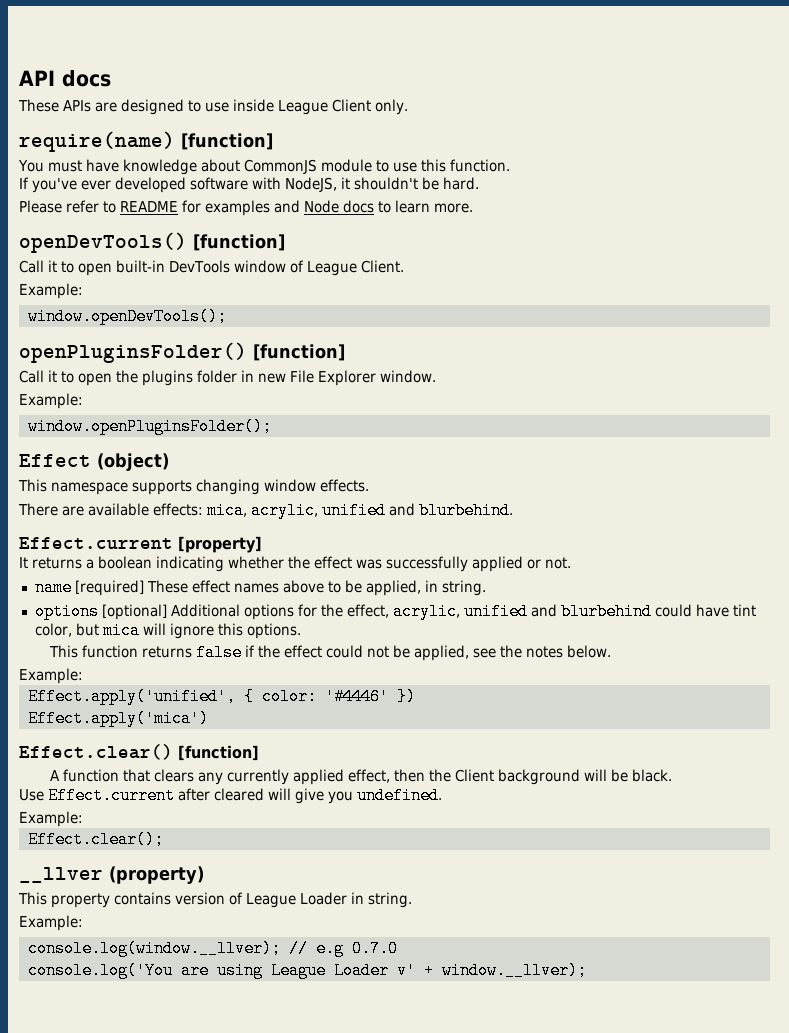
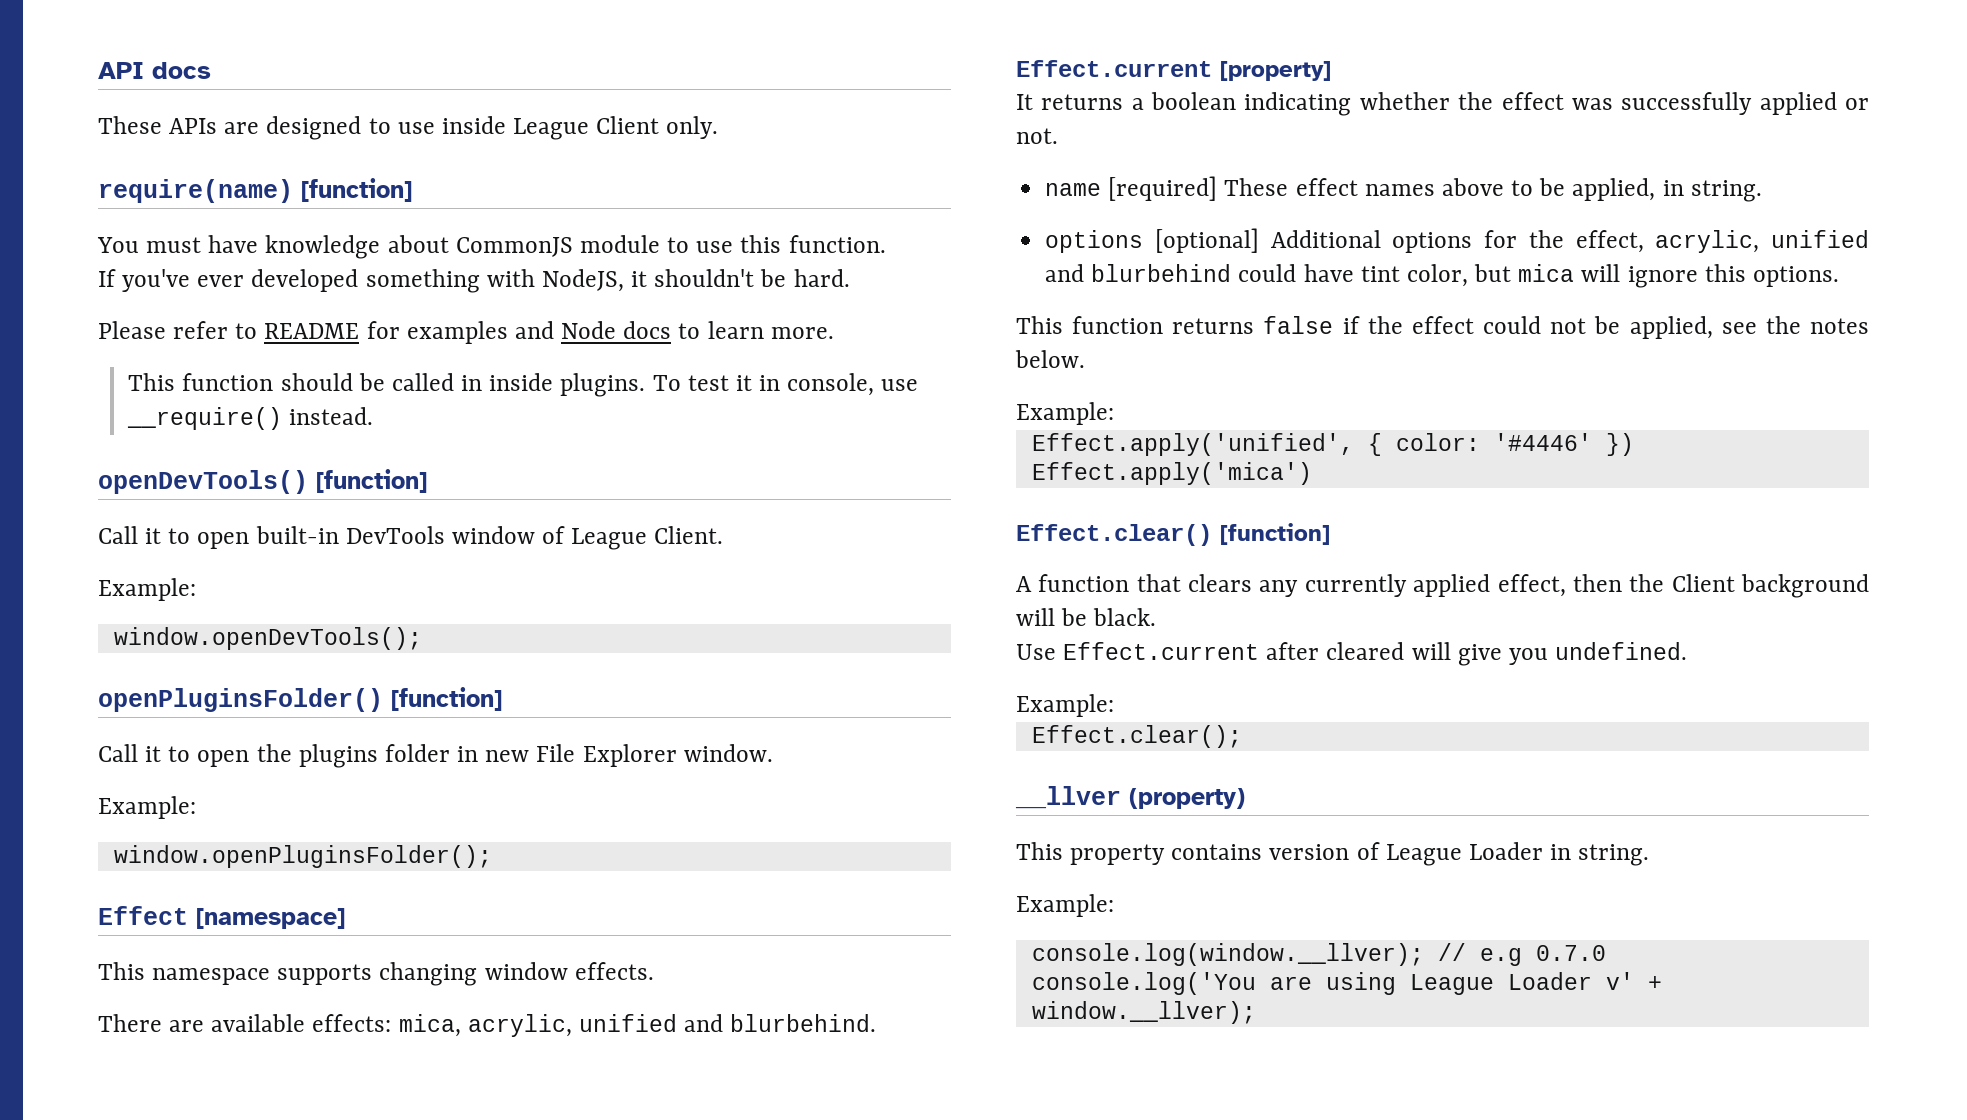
- If you've ever developed software with NodeJS, it shouldn't be hard.
+ If you've ever developed something with NodeJS, it shouldn't be hard.
+ This function should be called in inside plugins. To test it in console, use __require() instead.
- Effect (object)
+ Effect [namespace]

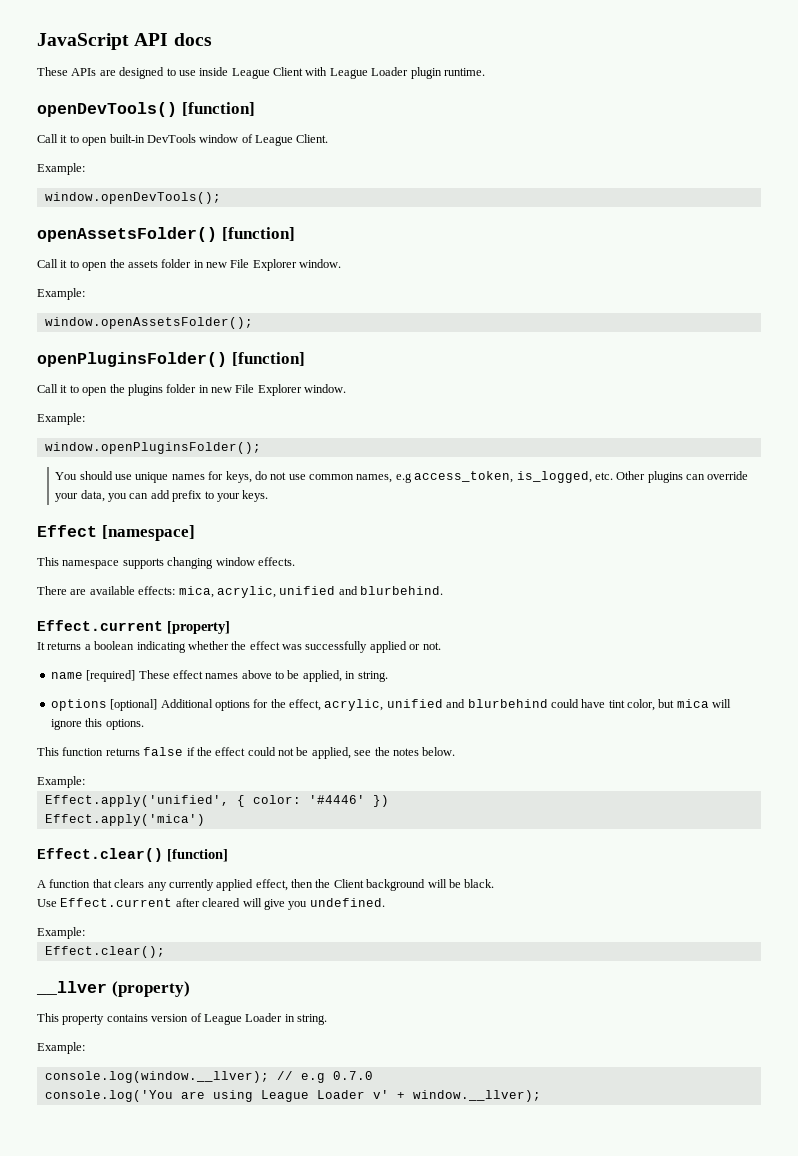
- API docs
+ JavaScript API docs
- These APIs are designed to use inside League Client only.
- require(name) [function]
- You must have knowledge about CommonJS module to use this function.
- If you've ever developed something with NodeJS, it shouldn't be hard.
- Please refer to README for examples and Node docs to learn more.
- This function should be called in inside plugins. To test it in console, use __require() instead.
+ These APIs are designed to use inside League Client with League Loader plugin runtime.
+ openAssetsFolder() [function]
+ Call it to open the assets folder in new File Explorer window.
+ Example:
+ window.openAssetsFolder();
+ You should use unique names for keys, do not use common names, e.g access_token, is_logged, etc. Other plugins can override your data, you can add prefix to your keys.

